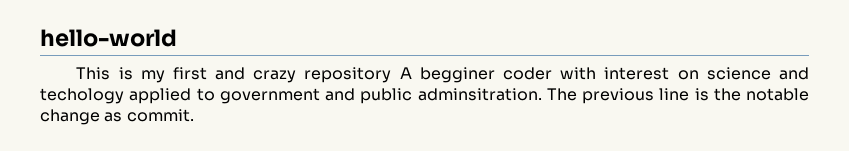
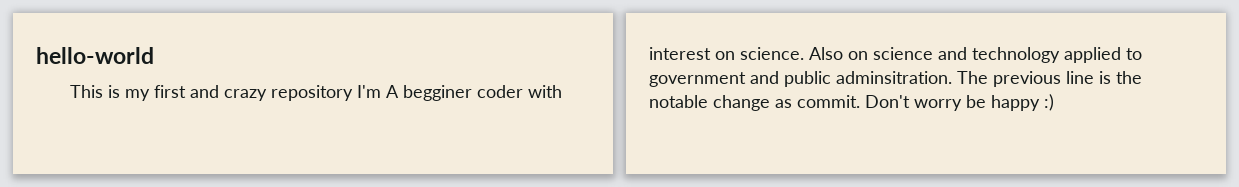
- This is my first and crazy repository A begginer coder with interest on science and techology applied to government and public adminsitration.
+ This is my first and crazy repository I'm A begginer coder with interest on science. Also on science and technology applied to government and public adminsitration.
+ Don't worry be happy :)

